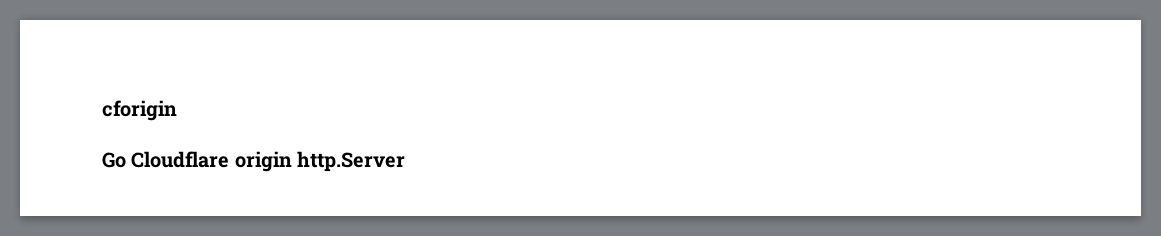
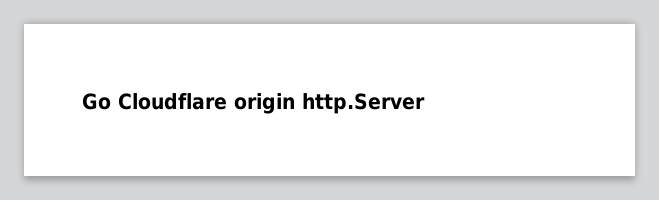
- cforigin

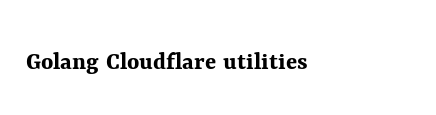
- Go Cloudflare origin http.Server
+ Golang Cloudflare utilities

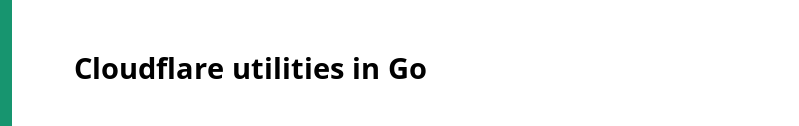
- Golang Cloudflare utilities
+ Cloudflare utilities in Go

